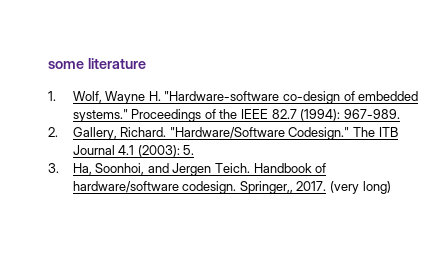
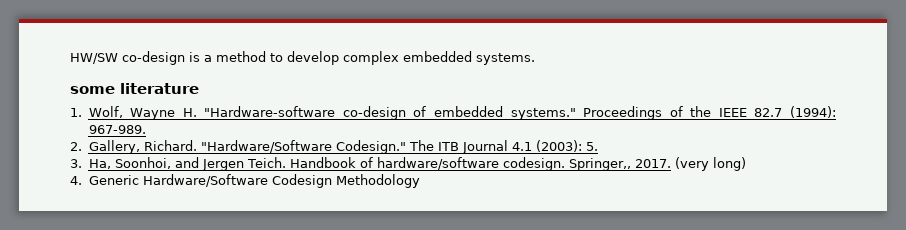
+ HW/SW co-design is a method to develop complex embedded systems.
+ 4. Generic Hardware/Software Codesign Methodology

